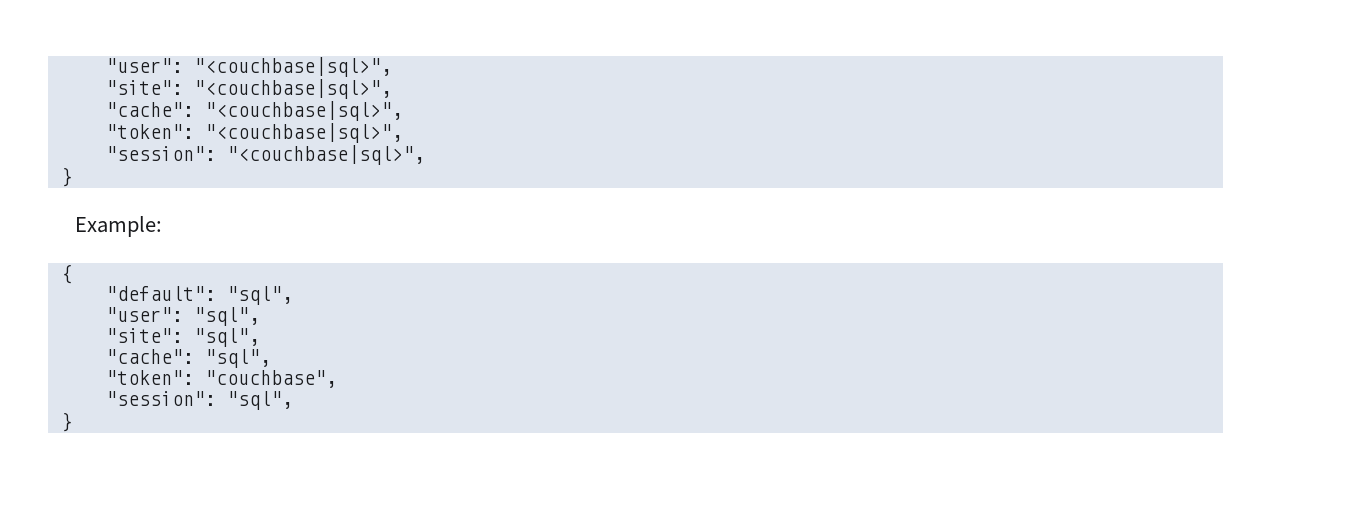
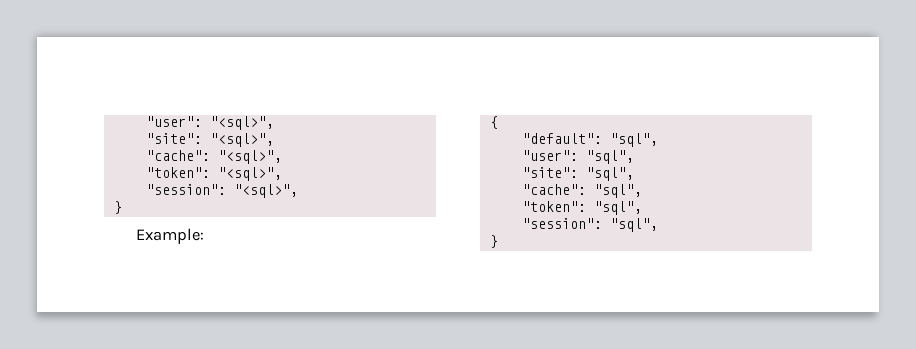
- "user": "<couchbase|sql>",
- "site": "<couchbase|sql>",
- "cache": "<couchbase|sql>",
- "token": "<couchbase|sql>",
- "session": "<couchbase|sql>",
+ "user": "<sql>",
+ "site": "<sql>",
+ "cache": "<sql>",
+ "token": "<sql>",
+ "session": "<sql>",
- "token": "couchbase",
+ "token": "sql",

